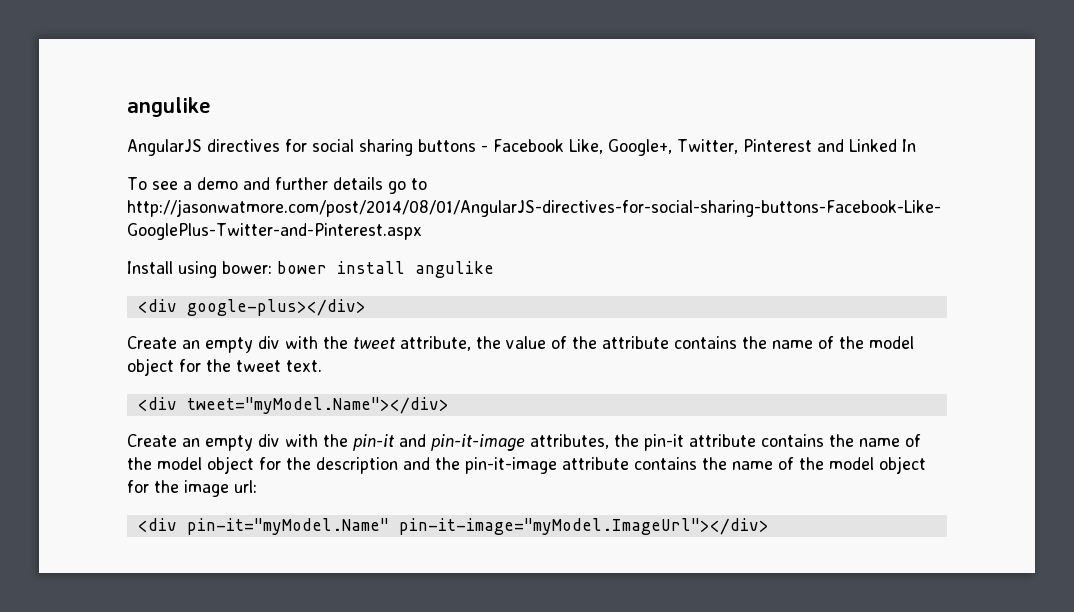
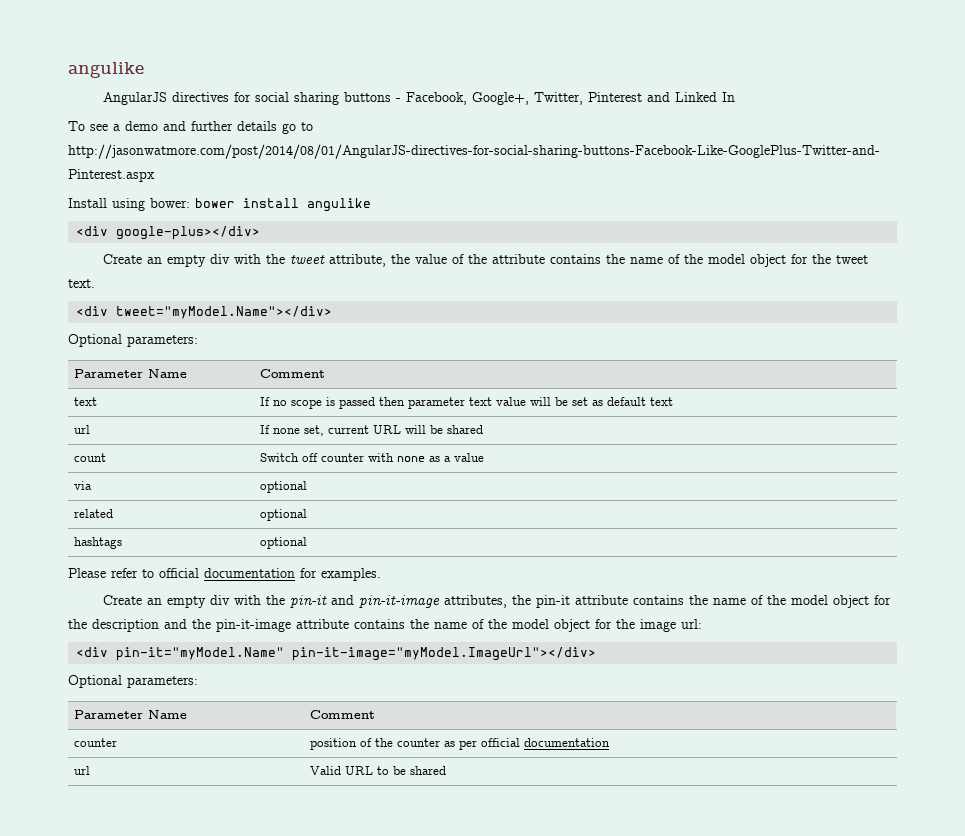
- AngularJS directives for social sharing buttons - Facebook Like, Google+, Twitter, Pinterest and Linked In
+ AngularJS directives for social sharing buttons - Facebook, Google+, Twitter, Pinterest and Linked In
  <div tweet="myModel.Name"></div>
+ Optional parameters:
+ Parameter Name | Comment
+ text | If no scope is passed then parameter text value will be set as default text
+ url | If none set, current URL will be shared
+ count | Switch off counter with none as a value
+ via | optional
+ related | optional
+ hashtags | optional
+ Please refer to official documentation for examples.
  <div pin-it="myModel.Name" pin-it-image="myModel.ImageUrl"></div>
+ Optional parameters:
+ Parameter Name | Comment
+ counter | position of the counter as per official documentation
+ url | Valid URL to be shared

